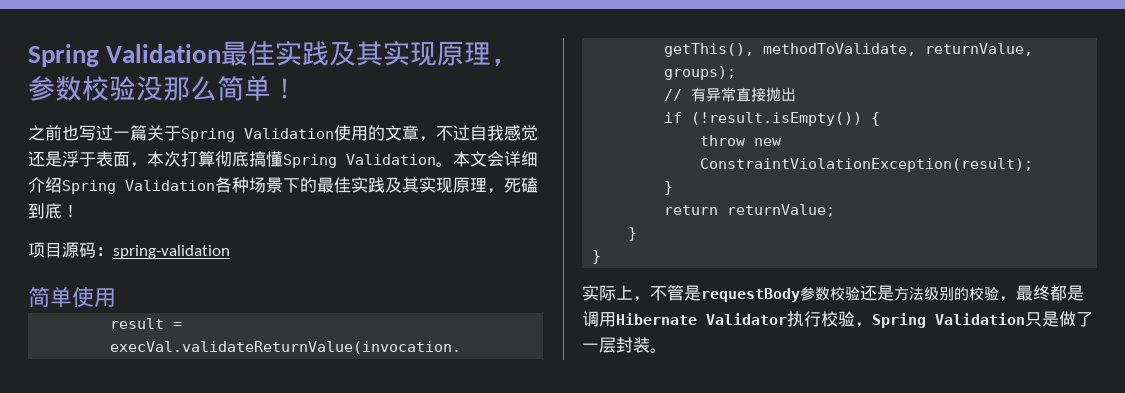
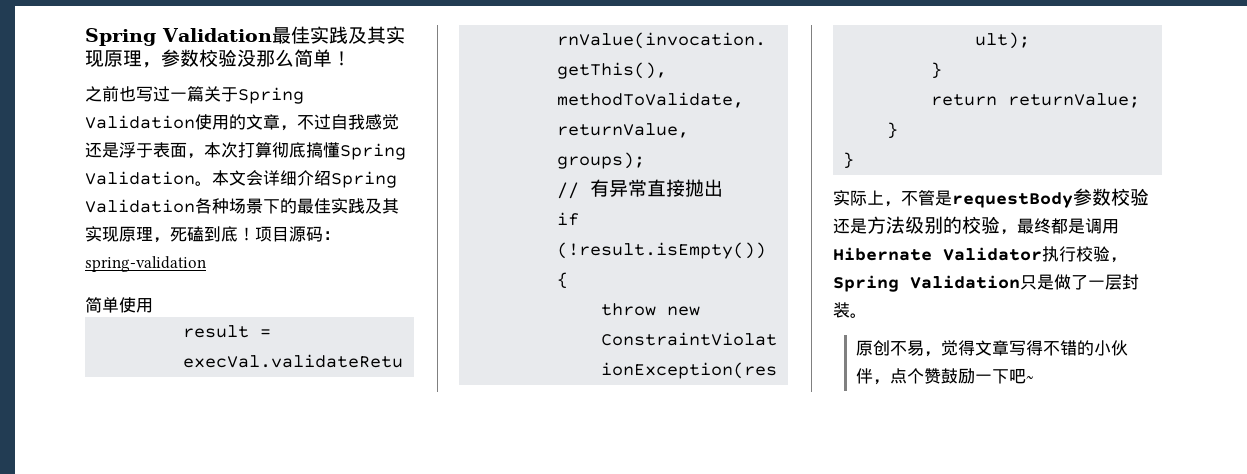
- 本文会详细介绍Spring Validation各种场景下的最佳实践及其实现原理，死磕到底！
- 项目源码：spring-validation
+ 本文会详细介绍Spring Validation各种场景下的最佳实践及其实现原理，死磕到底！项目源码：spring-validation
+ 原创不易，觉得文章写得不错的小伙伴，点个赞鼓励一下吧~

